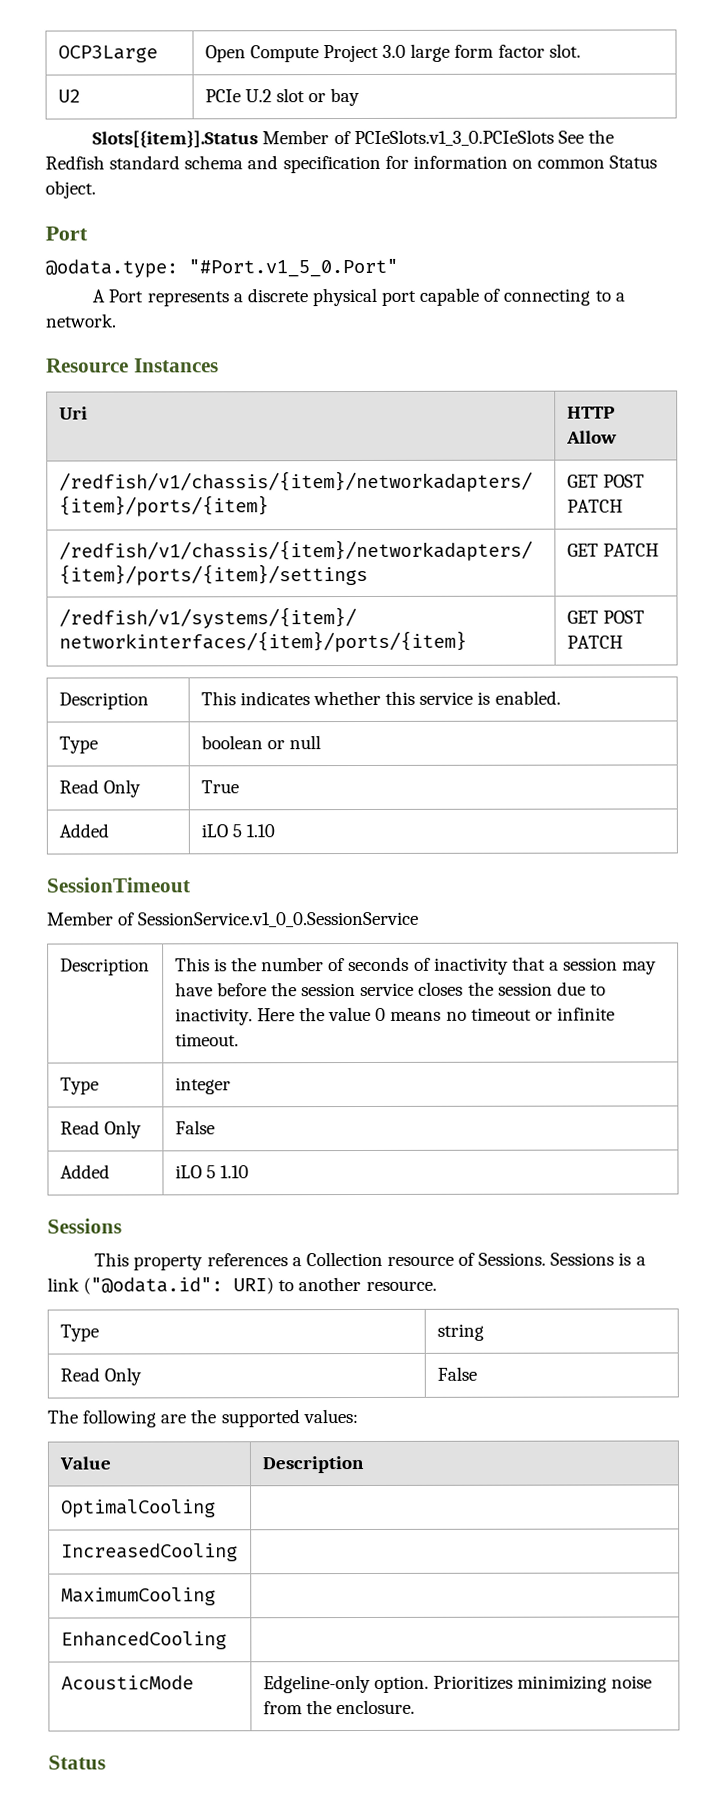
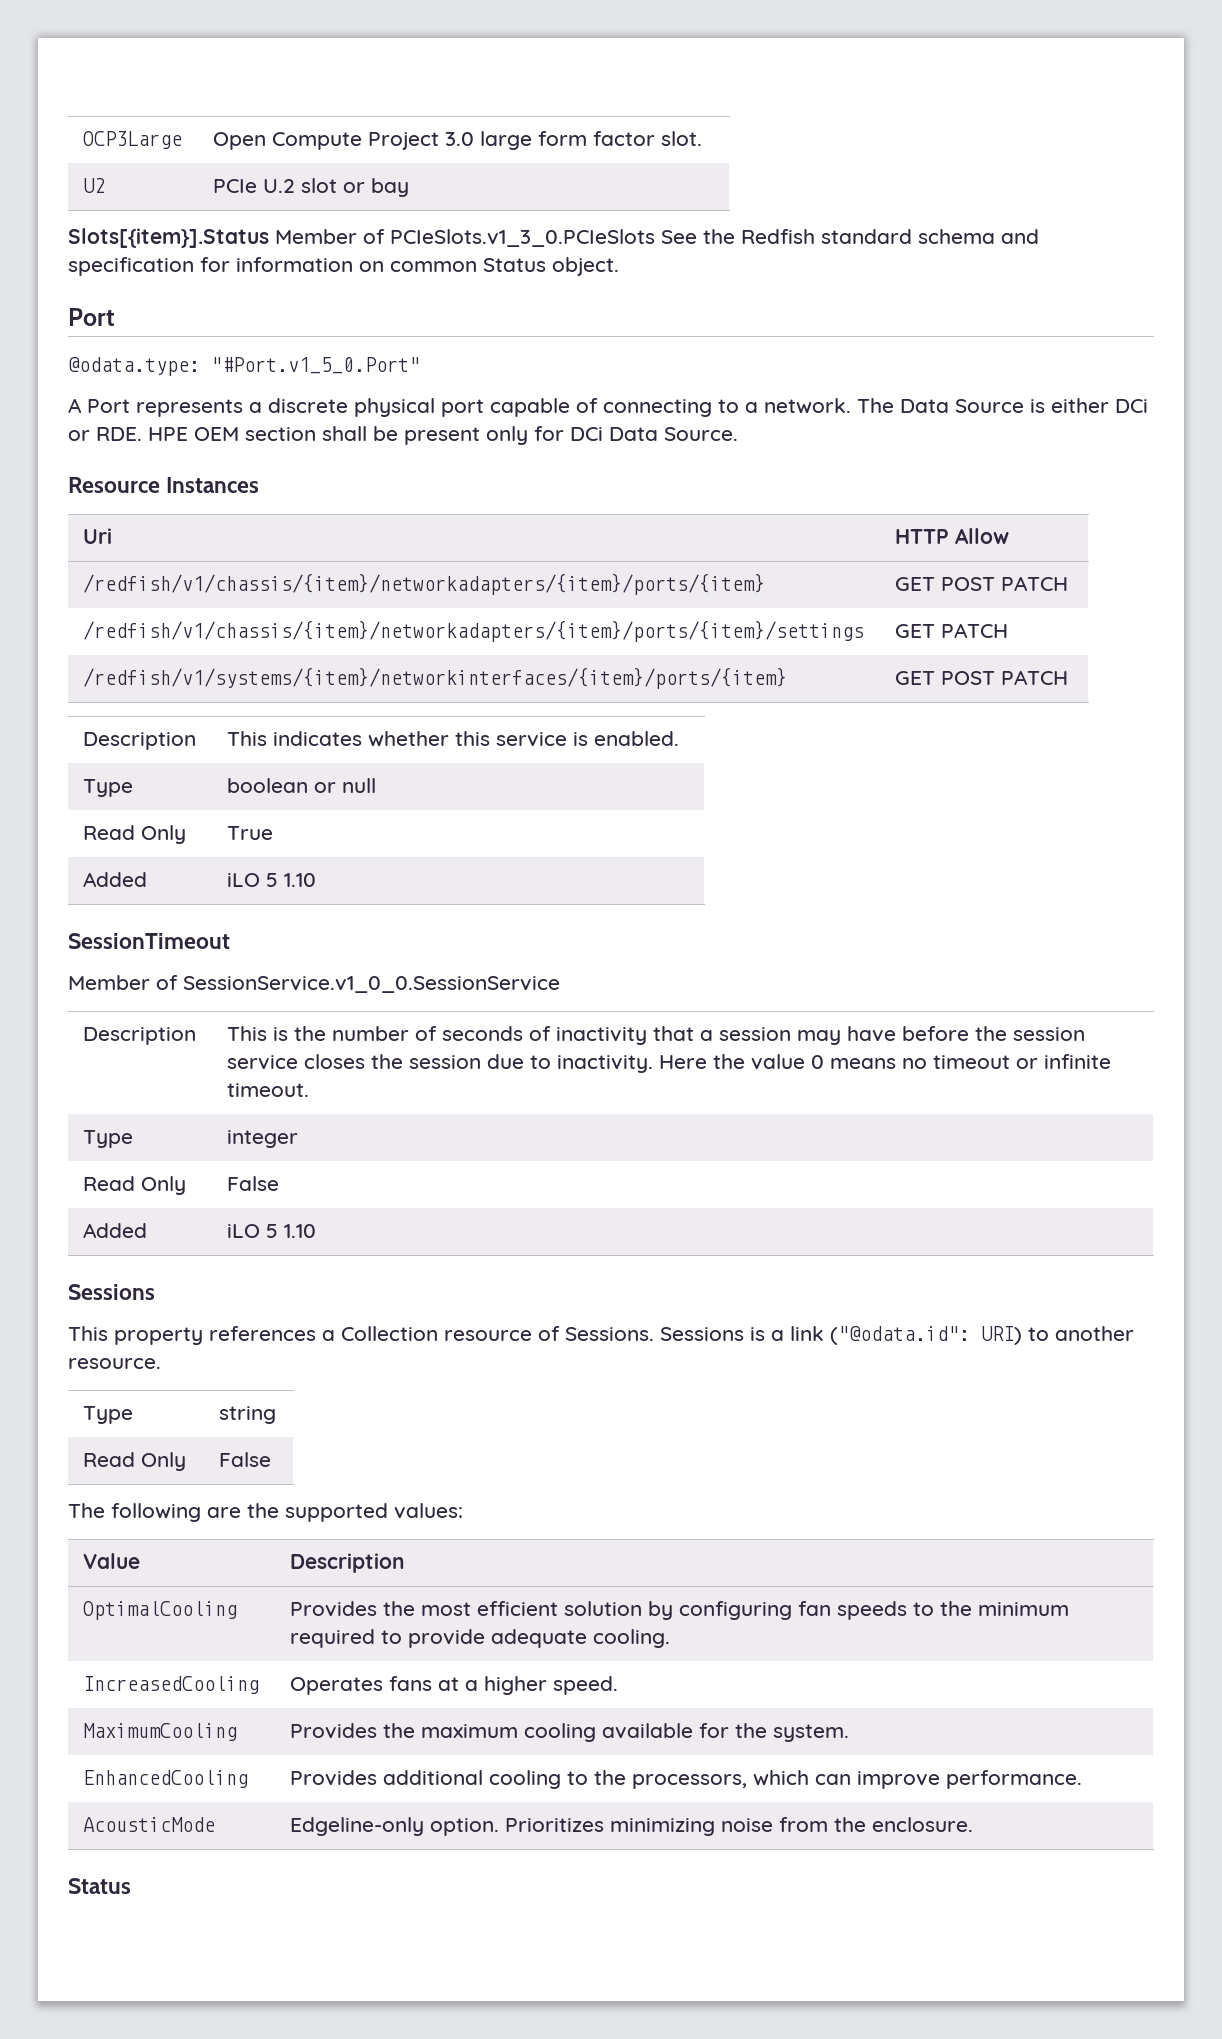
+ The Data Source is either DCi or RDE. HPE OEM section shall be present only for DCi Data Source.
- OptimalCooling |
- IncreasedCooling |
- MaximumCooling |
- EnhancedCooling |
+ OptimalCooling | Provides the most efficient solution by configuring fan speeds to the minimum required to provide adequate cooling.
+ IncreasedCooling | Operates fans at a higher speed.
+ MaximumCooling | Provides the maximum cooling available for the system.
+ EnhancedCooling | Provides additional cooling to the processors, which can improve performance.

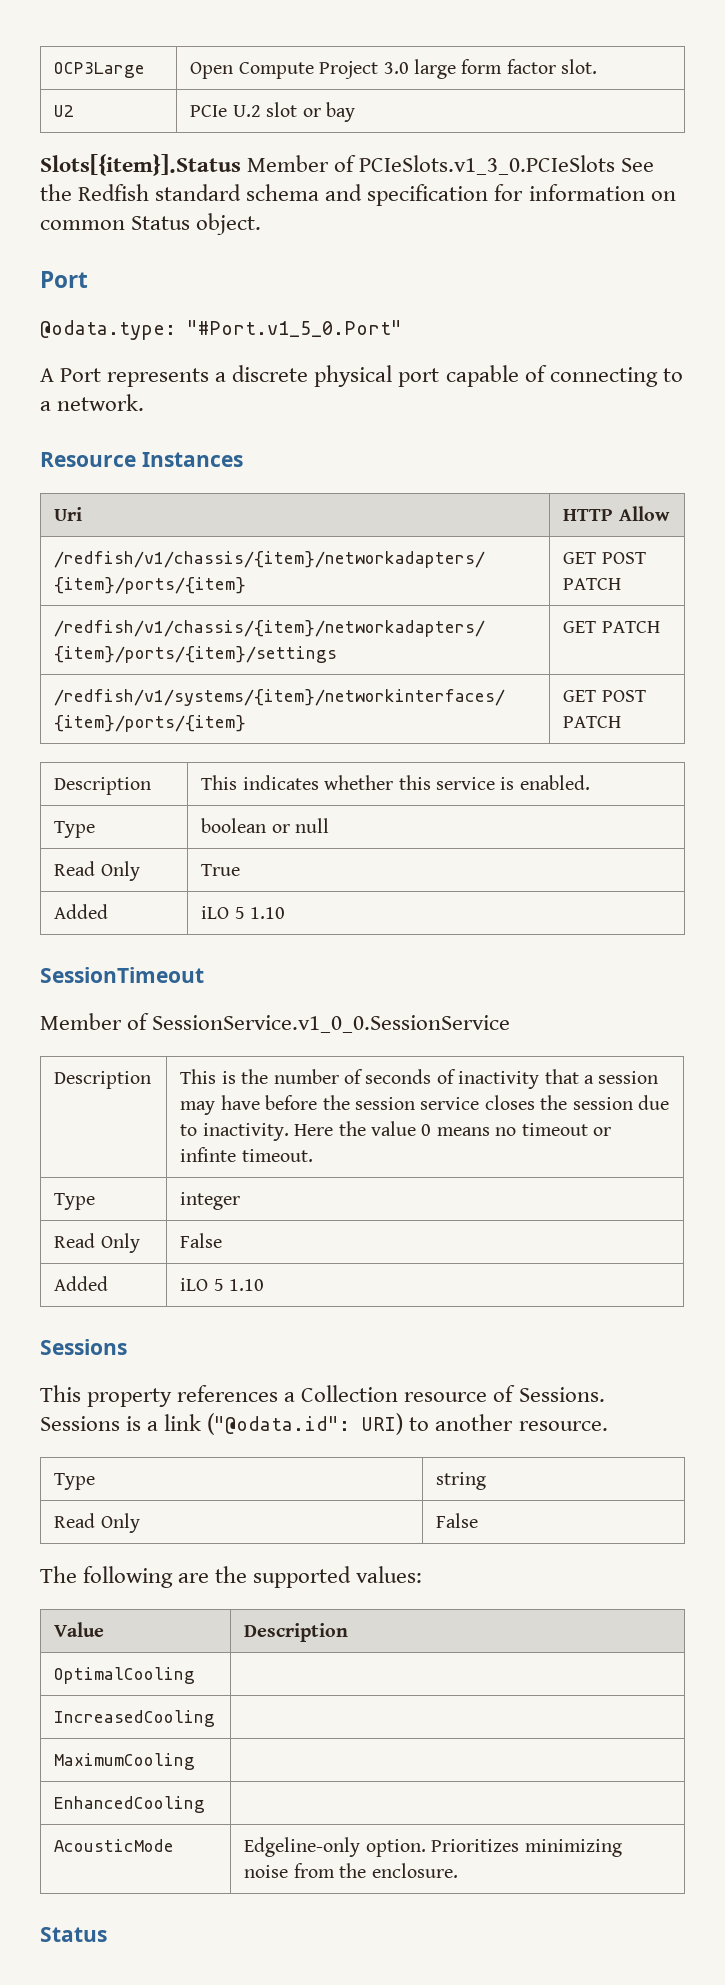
- The Data Source is either DCi or RDE. HPE OEM section shall be present only for DCi Data Source.
- Description | This is the number of seconds of inactivity that a session may have before the session service closes the session due to inactivity. Here the value 0 means no timeout or infinite timeout.
+ Description | This is the number of seconds of inactivity that a session may have before the session service closes the session due to inactivity. Here the value 0 means no timeout or infinte timeout.
- OptimalCooling | Provides the most efficient solution by configuring fan speeds to the minimum required to provide adequate cooling.
- IncreasedCooling | Operates fans at a higher speed.
- MaximumCooling | Provides the maximum cooling available for the system.
- EnhancedCooling | Provides additional cooling to the processors, which can improve performance.
+ OptimalCooling |
+ IncreasedCooling |
+ MaximumCooling |
+ EnhancedCooling |

